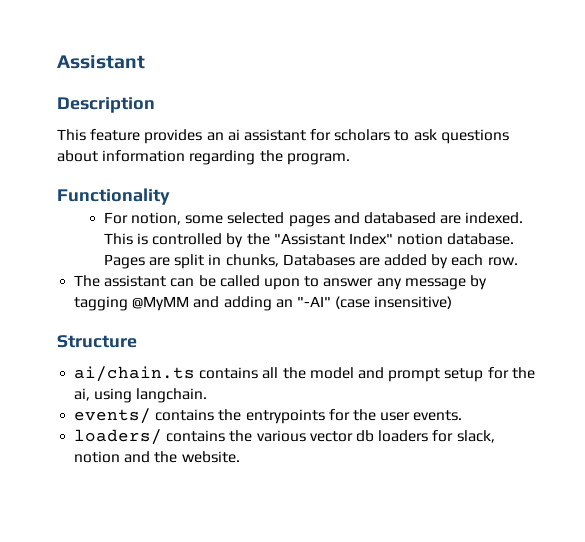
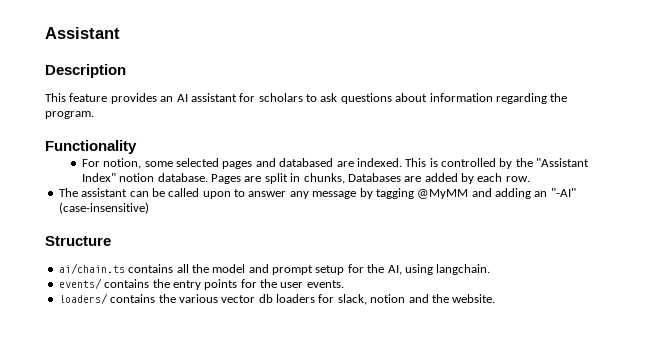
- This feature provides an ai assistant for scholars to ask questions about information regarding the program.
+ This feature provides an AI assistant for scholars to ask questions about information regarding the program.
- The assistant can be called upon to answer any message by tagging @MyMM and adding an "-AI" (case insensitive)
+ The assistant can be called upon to answer any message by tagging @MyMM and adding an "-AI" (case-insensitive)
- ai/chain.ts contains all the model and prompt setup for the ai, using langchain.
+ ai/chain.ts contains all the model and prompt setup for the AI, using langchain.
- events/ contains the entrypoints for the user events.
+ events/ contains the entry points for the user events.

